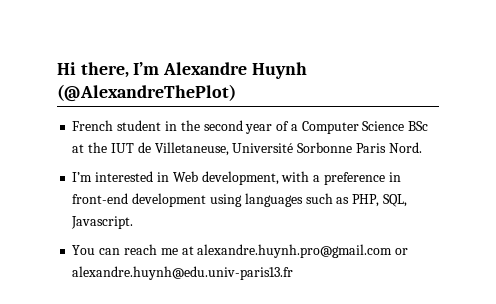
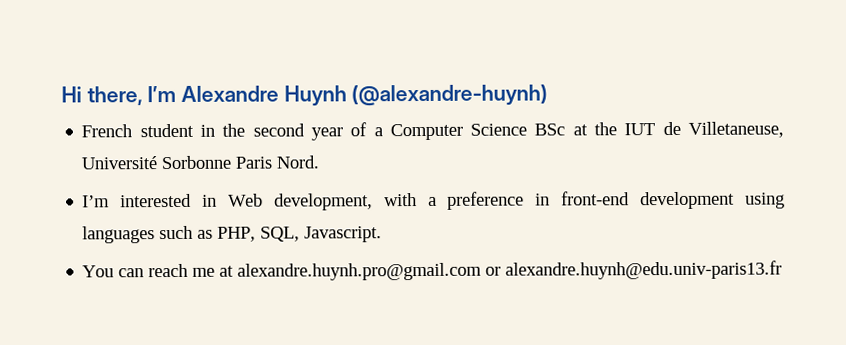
- Hi there, I’m Alexandre Huynh (@AlexandreThePlot)
+ Hi there, I’m Alexandre Huynh (@alexandre-huynh)

